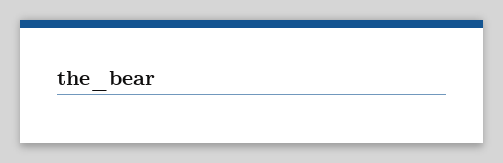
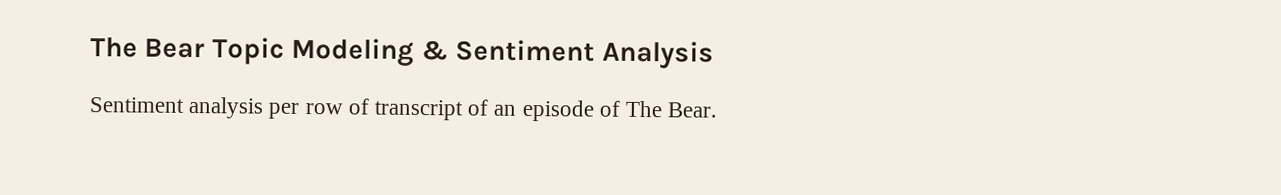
- the_bear
+ The Bear Topic Modeling & Sentiment Analysis
+ Sentiment analysis per row of transcript of an episode of The Bear.

